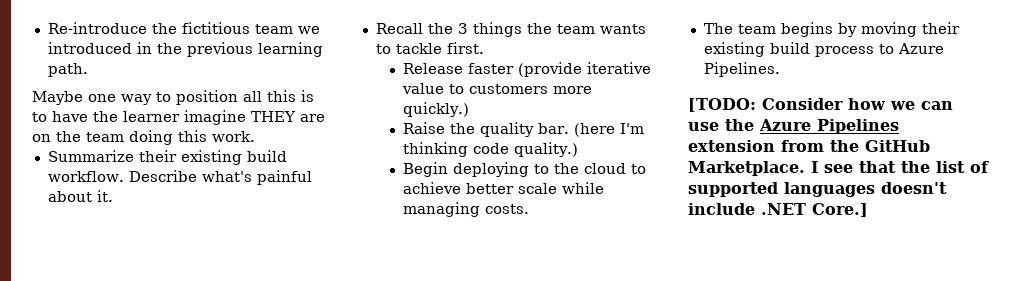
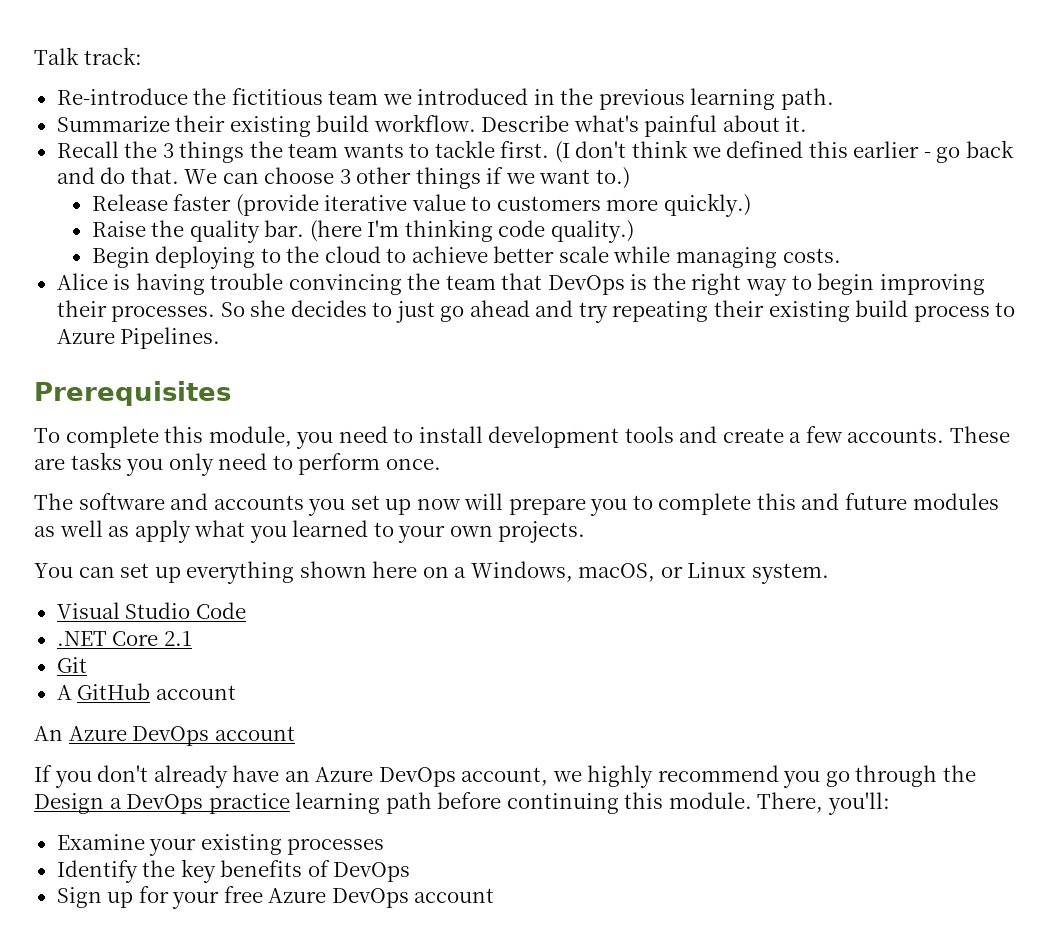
+ Talk track:
- Maybe one way to position all this is to have the learner imagine THEY are on the team doing this work.
+ (I don't think we defined this earlier - go back and do that. We can choose 3 other things if we want to.)
- The team begins by moving their existing build process to Azure Pipelines.
+ Alice is having trouble convincing the team that DevOps is the right way to begin improving their processes. So she decides to just go ahead and try repeating their existing build process to Azure Pipelines.
- [TODO: Consider how we can use the Azure Pipelines extension from the GitHub Marketplace. I see that the list of supported languages doesn't include .NET Core.]
+ Prerequisites
+ To complete this module, you need to install development tools and create a few accounts. These are tasks you only need to perform once.
+ The software and accounts you set up now will prepare you to complete this and future modules as well as apply what you learned to your own projects.
+ You can set up everything shown here on a Windows, macOS, or Linux system.
+ Visual Studio Code
+ .NET Core 2.1
+ Git
+ A GitHub account
+ An Azure DevOps account
+ If you don't already have an Azure DevOps account, we highly recommend you go through the Design a DevOps practice learning path before continuing this module. There, you'll:
+ Examine your existing processes
+ Identify the key benefits of DevOps
+ Sign up for your free Azure DevOps account

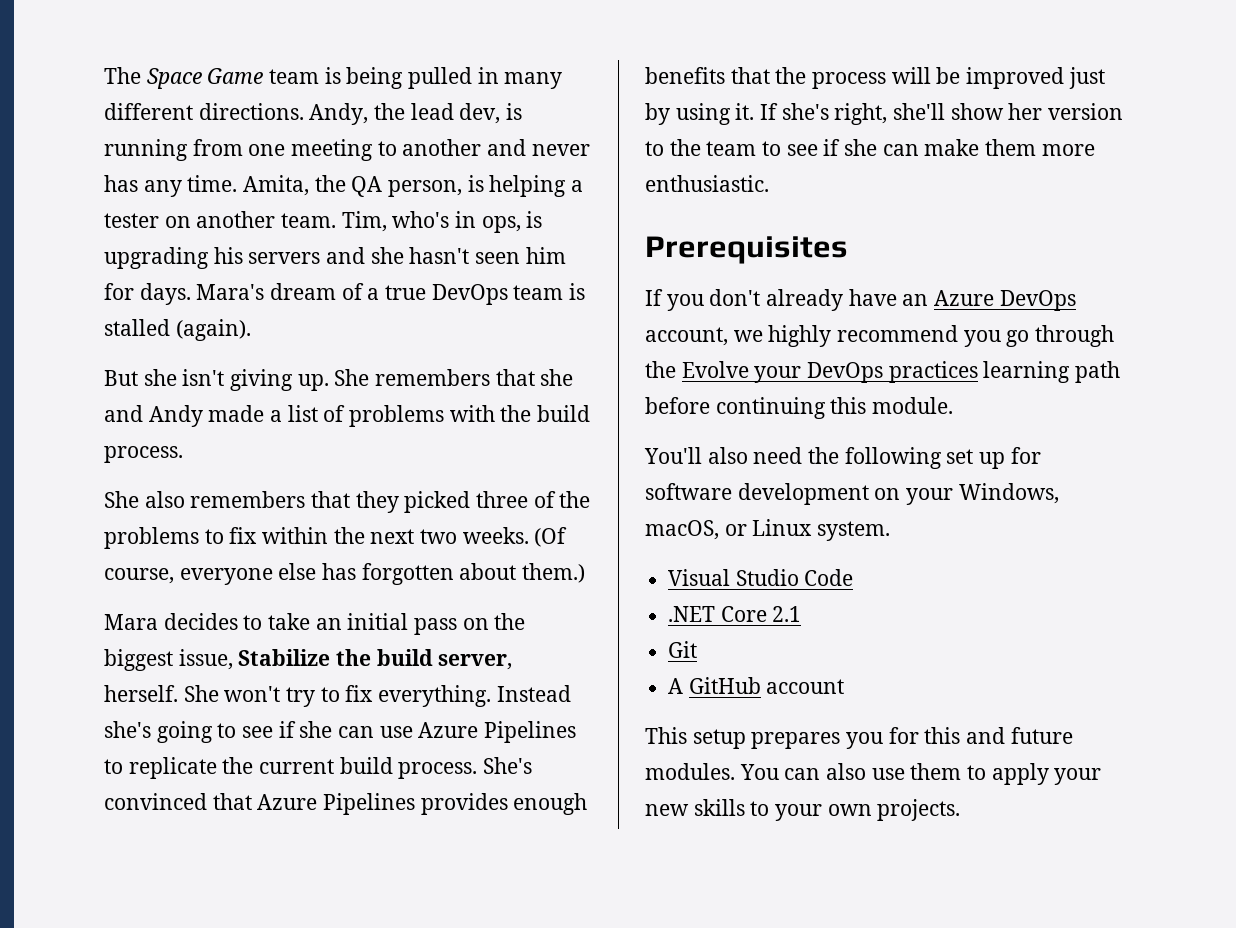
- Talk track:
- Re-introduce the fictitious team we introduced in the previous learning path.
- Summarize their existing build workflow. Describe what's painful about it.
- Recall the 3 things the team wants to tackle first. (I don't think we defined this earlier - go back and do that. We can choose 3 other things if we want to.)
- Release faster (provide iterative value to customers more quickly.)
- Raise the quality bar. (here I'm thinking code quality.)
- Begin deploying to the cloud to achieve better scale while managing costs.
- Alice is having trouble convincing the team that DevOps is the right way to begin improving their processes. So she decides to just go ahead and try repeating their existing build process to Azure Pipelines.
+ The Space Game team is being pulled in many different directions. Andy, the lead dev, is running from one meeting to another and never has any time. Amita, the QA person, is helping a tester on another team. Tim, who's in ops, is upgrading his servers and she hasn't seen him for days. Mara's dream of a true DevOps team is stalled (again).
+ But she isn't giving up. She remembers that she and Andy made a list of problems with the build process.
+ She also remembers that they picked three of the problems to fix within the next two weeks. (Of course, everyone else has forgotten about them.)
+ Mara decides to take an initial pass on the biggest issue, Stabilize the build server, herself. She won't try to fix everything. Instead she's going to see if she can use Azure Pipelines to replicate the current build process. She's convinced that Azure Pipelines provides enough benefits that the process will be improved just by using it. If she's right, she'll show her version to the team to see if she can make them more enthusiastic.
  Prerequisites
- To complete this module, you need to install development tools and create a few accounts. These are tasks you only need to perform once.
- The software and accounts you set up now will prepare you to complete this and future modules as well as apply what you learned to your own projects.
- You can set up everything shown here on a Windows, macOS, or Linux system.
+ If you don't already have an Azure DevOps account, we highly recommend you go through the Evolve your DevOps practices learning path before continuing this module.
+ You'll also need the following set up for software development on your Windows, macOS, or Linux system.
- An Azure DevOps account
- If you don't already have an Azure DevOps account, we highly recommend you go through the Design a DevOps practice learning path before continuing this module. There, you'll:
- Examine your existing processes
- Identify the key benefits of DevOps
- Sign up for your free Azure DevOps account
+ This setup prepares you for this and future modules. You can also use them to apply your new skills to your own projects.

